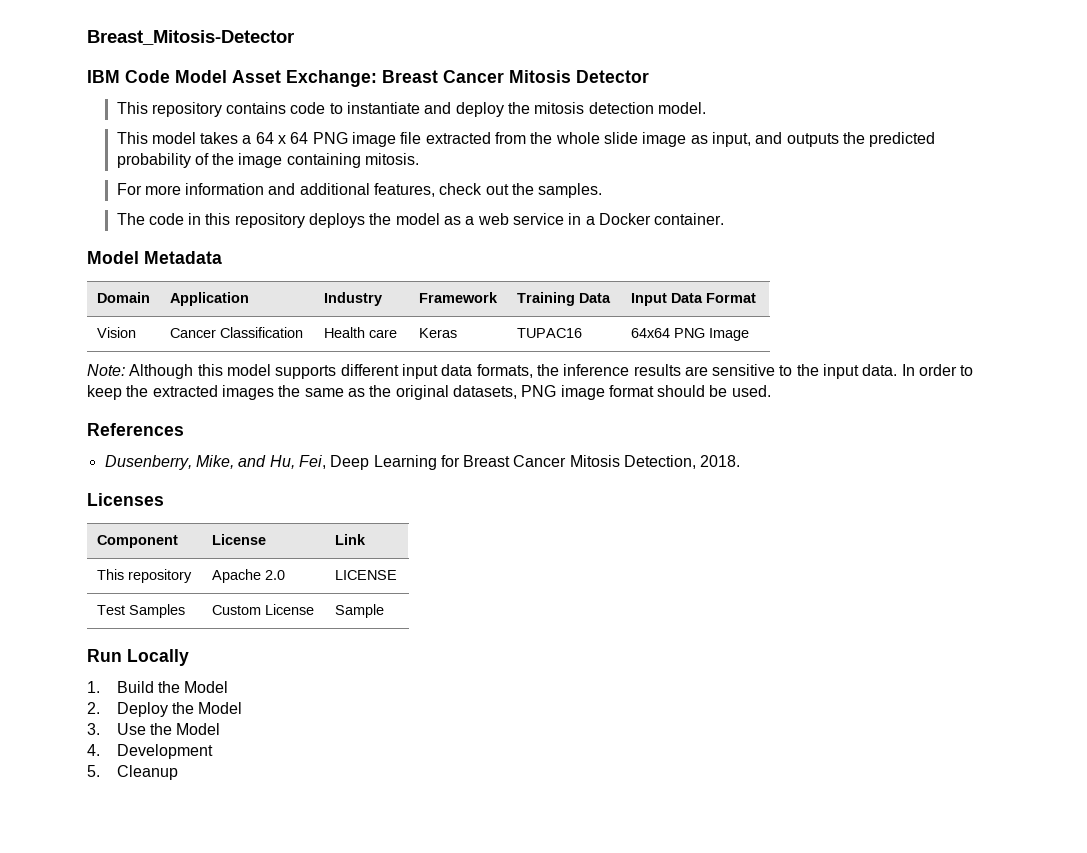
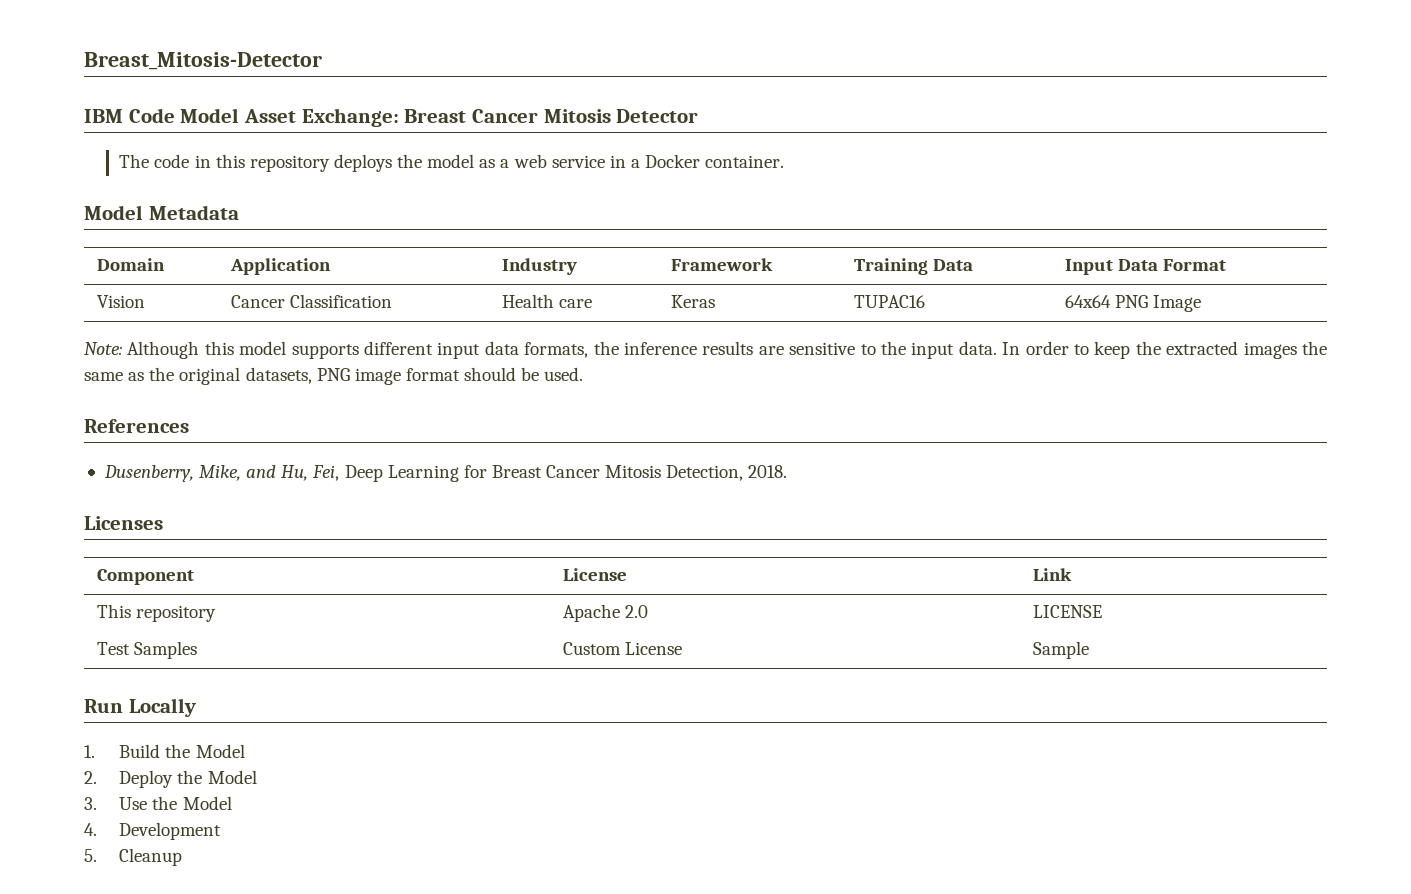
- This repository contains code to instantiate and deploy the mitosis detection model.
- This model takes a 64 x 64 PNG image file extracted from the whole slide image as input, and outputs the predicted probability of the image containing mitosis.
- For more information and additional features, check out the samples.

